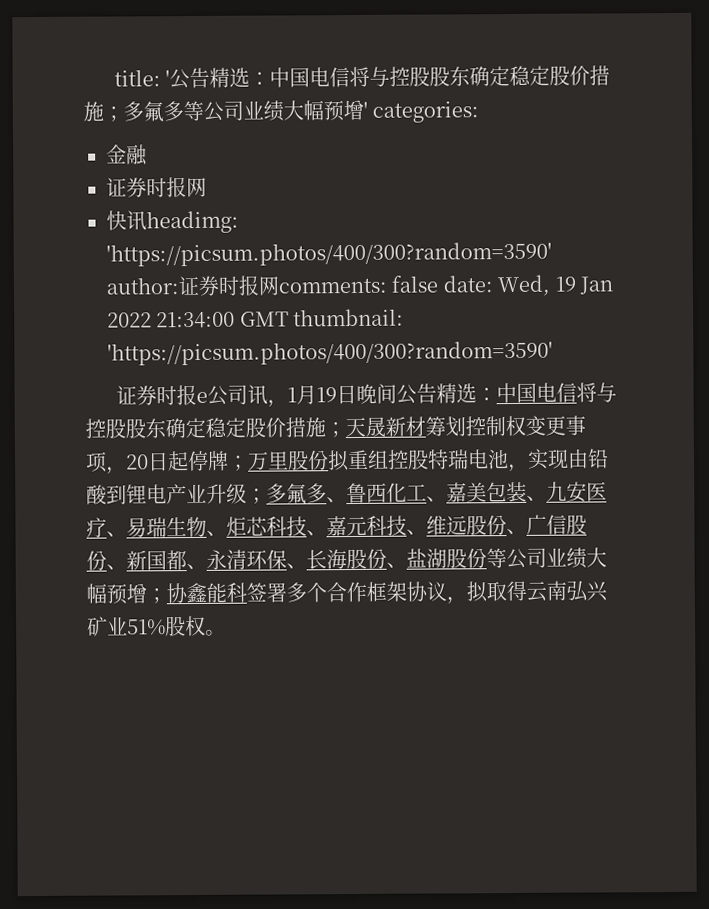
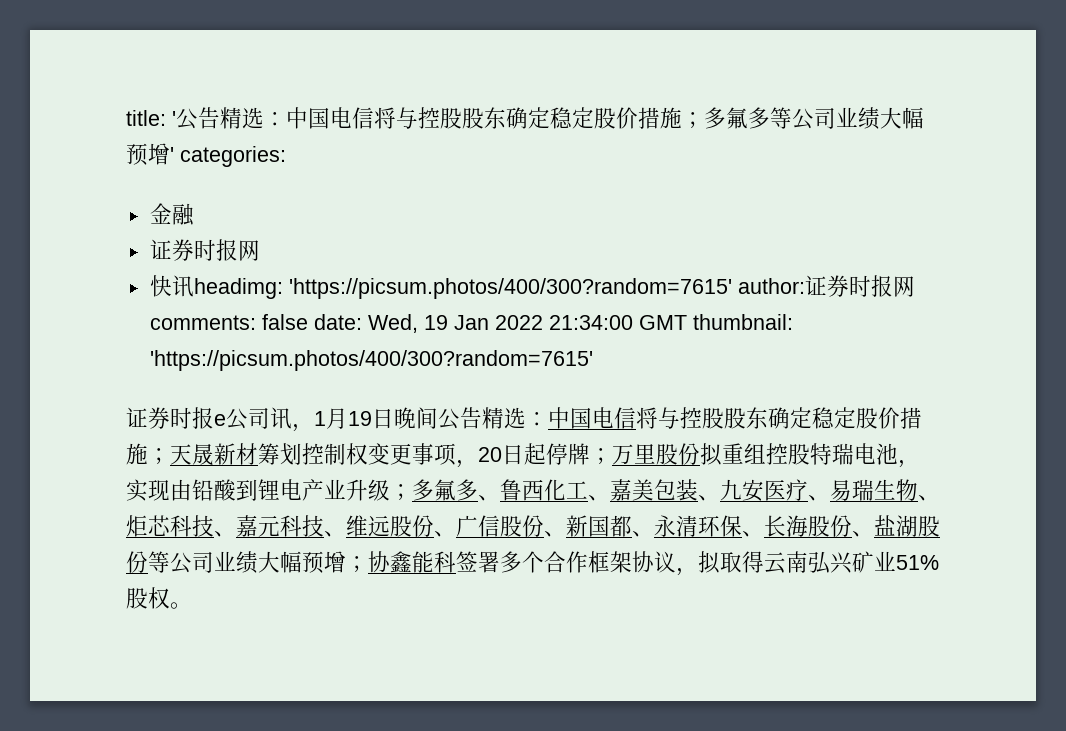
- 快讯headimg: 'https://picsum.photos/400/300?random=3590' author:证券时报网comments: false date: Wed, 19 Jan 2022 21:34:00 GMT thumbnail: 'https://picsum.photos/400/300?random=3590'
+ 快讯headimg: 'https://picsum.photos/400/300?random=7615' author:证券时报网comments: false date: Wed, 19 Jan 2022 21:34:00 GMT thumbnail: 'https://picsum.photos/400/300?random=7615'

